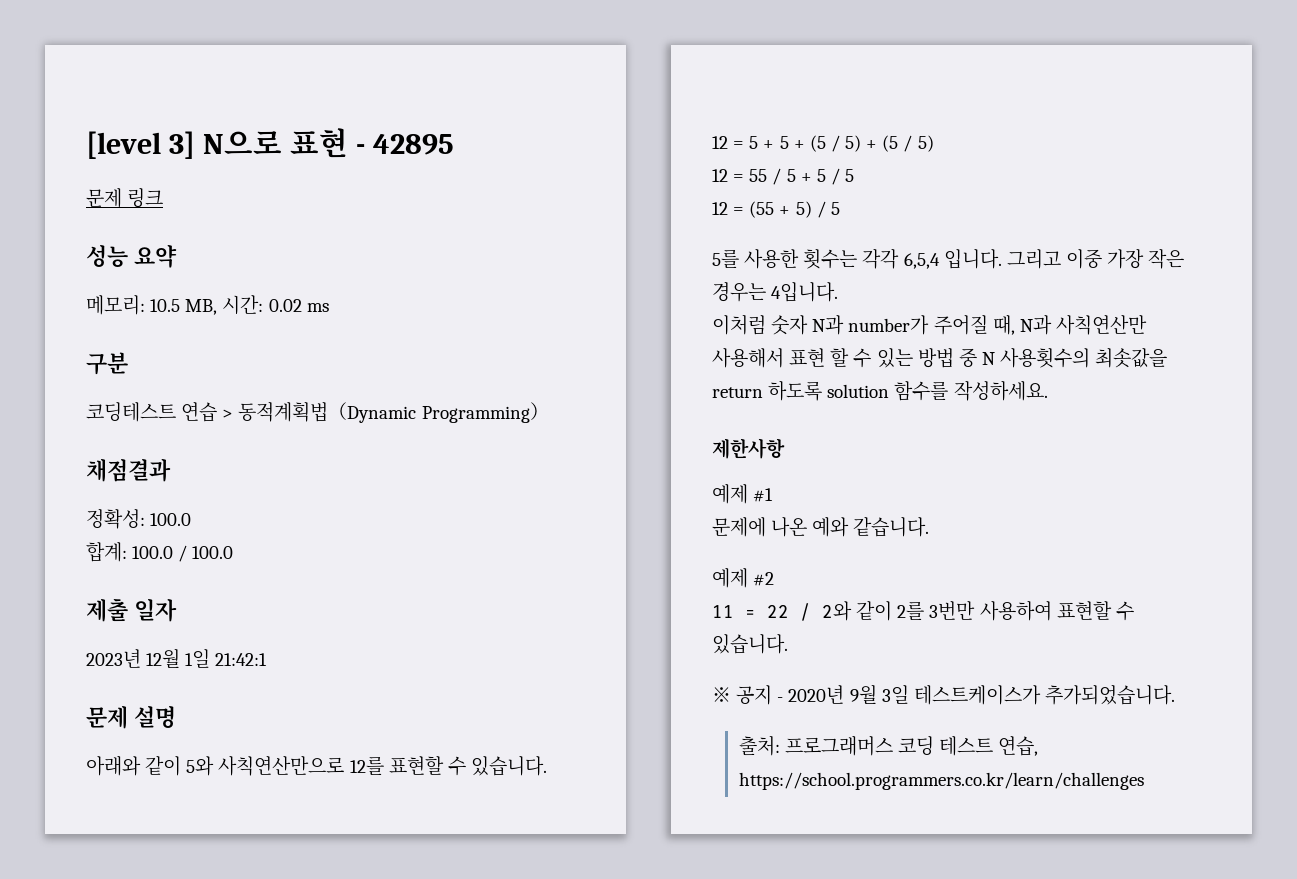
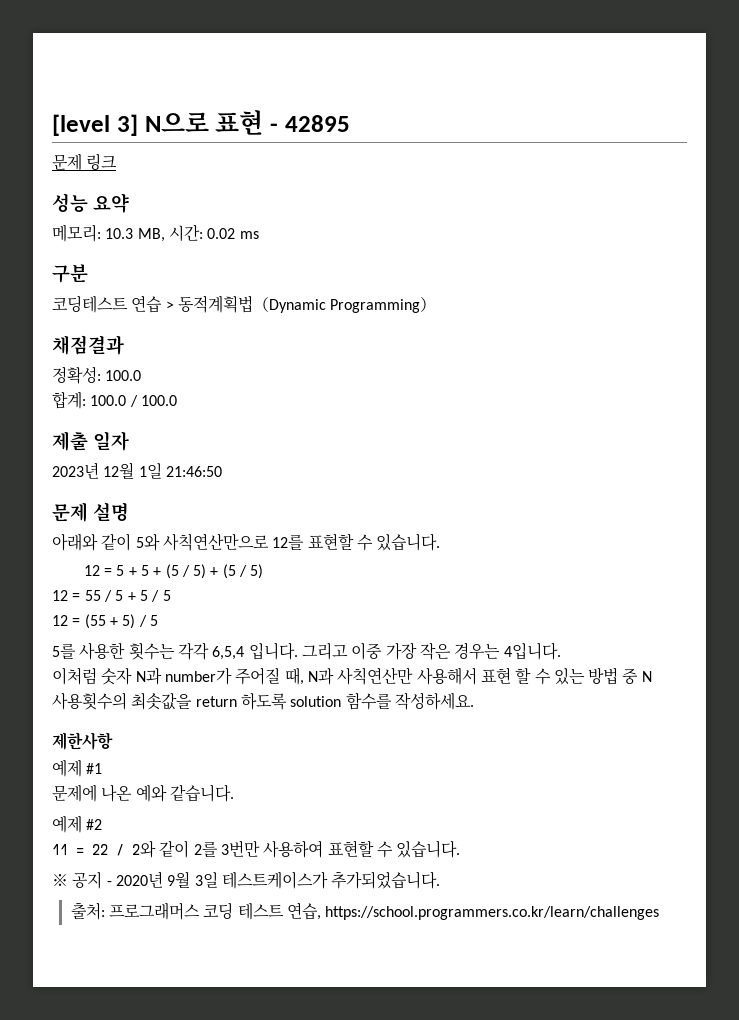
- 메모리: 10.5 MB, 시간: 0.02 ms
+ 메모리: 10.3 MB, 시간: 0.02 ms
- 2023년 12월 1일 21:42:1
+ 2023년 12월 1일 21:46:50

